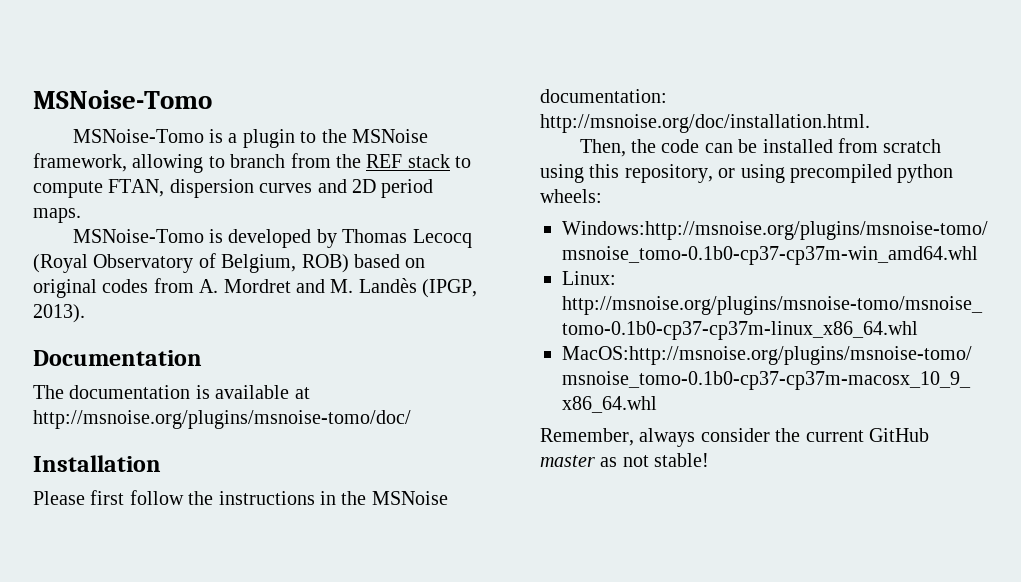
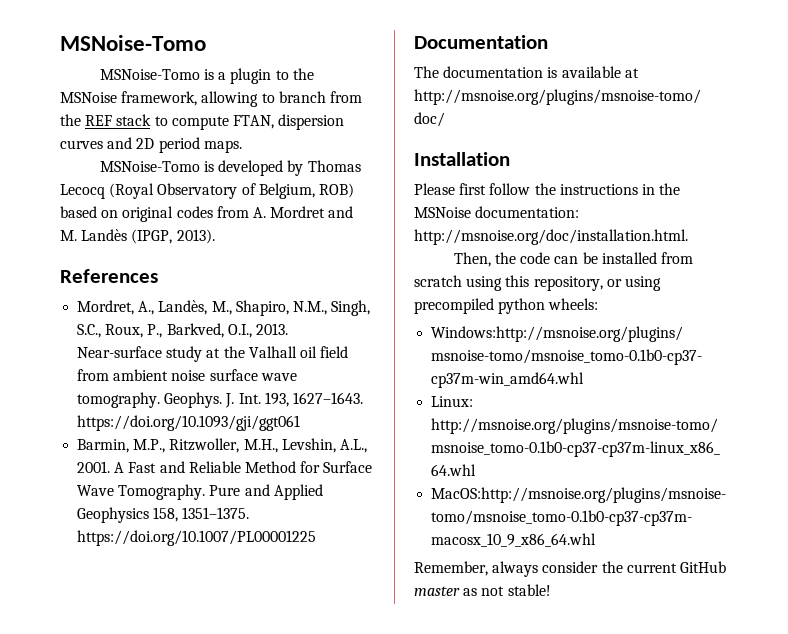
+ References
+ Mordret, A., Landès, M., Shapiro, N.M., Singh, S.C., Roux, P., Barkved, O.I., 2013. Near-surface study at the Valhall oil field from ambient noise surface wave tomography. Geophys. J. Int. 193, 1627–1643. https://doi.org/10.1093/gji/ggt061
+ Barmin, M.P., Ritzwoller, M.H., Levshin, A.L., 2001. A Fast and Reliable Method for Surface Wave Tomography. Pure and Applied Geophysics 158, 1351–1375. https://doi.org/10.1007/PL00001225

